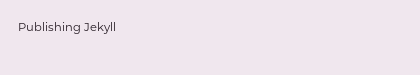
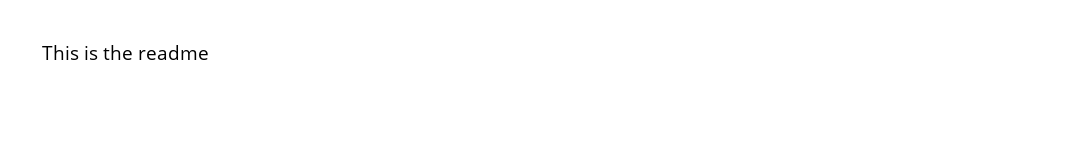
- Publishing Jekyll
+ This is the readme

